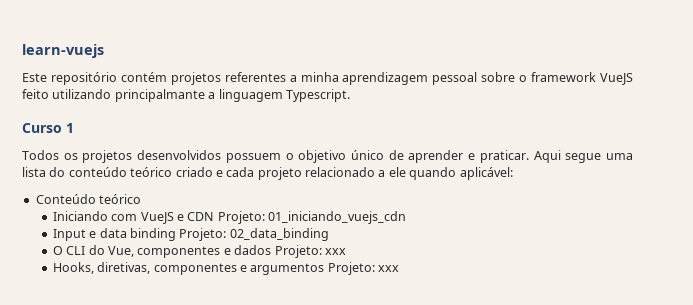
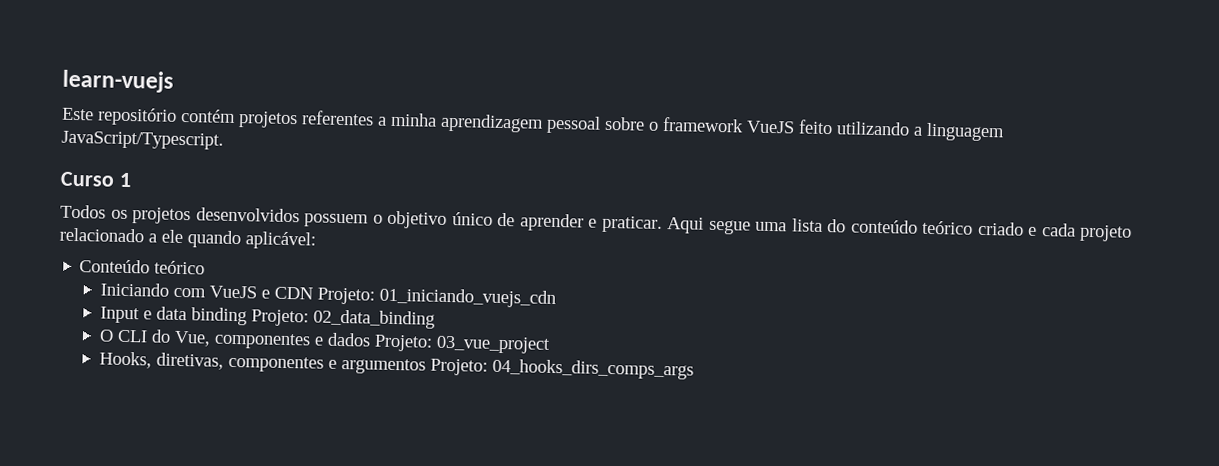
- Este repositório contém projetos referentes a minha aprendizagem pessoal sobre o framework VueJS feito utilizando principalmante a linguagem Typescript.
+ Este repositório contém projetos referentes a minha aprendizagem pessoal sobre o framework VueJS feito utilizando a linguagem JavaScript/Typescript.
- O CLI do Vue, componentes e dados Projeto: xxx
+ O CLI do Vue, componentes e dados Projeto: 03_vue_project
- Hooks, diretivas, componentes e argumentos Projeto: xxx
+ Hooks, diretivas, componentes e argumentos Projeto: 04_hooks_dirs_comps_args

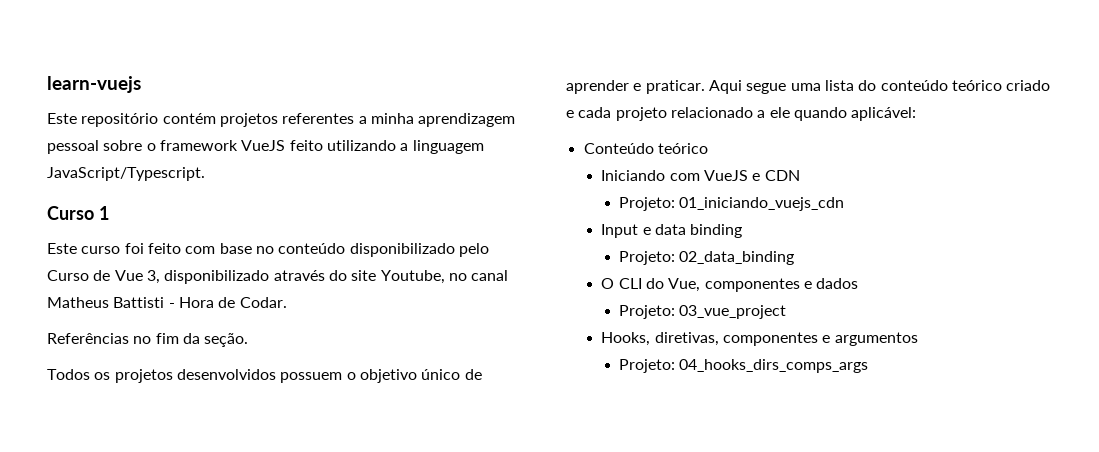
+ Este curso foi feito com base no conteúdo disponibilizado pelo Curso de Vue 3, disponibilizado através do site Youtube, no canal Matheus Battisti - Hora de Codar.
+ Referências no fim da seção.
- Iniciando com VueJS e CDN Projeto: 01_iniciando_vuejs_cdn
+ Iniciando com VueJS e CDN
+ Projeto: 01_iniciando_vuejs_cdn
- Input e data binding Projeto: 02_data_binding
+ Input e data binding
+ Projeto: 02_data_binding
- O CLI do Vue, componentes e dados Projeto: 03_vue_project
+ O CLI do Vue, componentes e dados
+ Projeto: 03_vue_project
- Hooks, diretivas, componentes e argumentos Projeto: 04_hooks_dirs_comps_args
+ Hooks, diretivas, componentes e argumentos
+ Projeto: 04_hooks_dirs_comps_args

